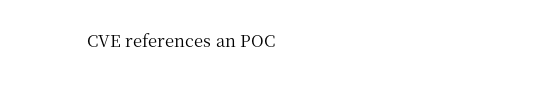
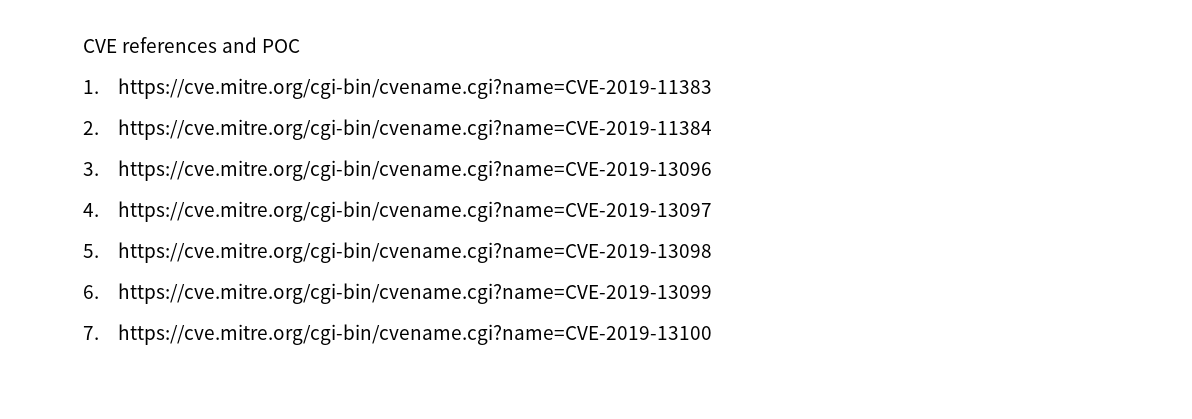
- CVE references an POC
+ CVE references and POC
+ 1. https://cve.mitre.org/cgi-bin/cvename.cgi?name=CVE-2019-11383
+ 2. https://cve.mitre.org/cgi-bin/cvename.cgi?name=CVE-2019-11384
+ 3. https://cve.mitre.org/cgi-bin/cvename.cgi?name=CVE-2019-13096
+ 4. https://cve.mitre.org/cgi-bin/cvename.cgi?name=CVE-2019-13097
+ 5. https://cve.mitre.org/cgi-bin/cvename.cgi?name=CVE-2019-13098
+ 6. https://cve.mitre.org/cgi-bin/cvename.cgi?name=CVE-2019-13099
+ 7. https://cve.mitre.org/cgi-bin/cvename.cgi?name=CVE-2019-13100

